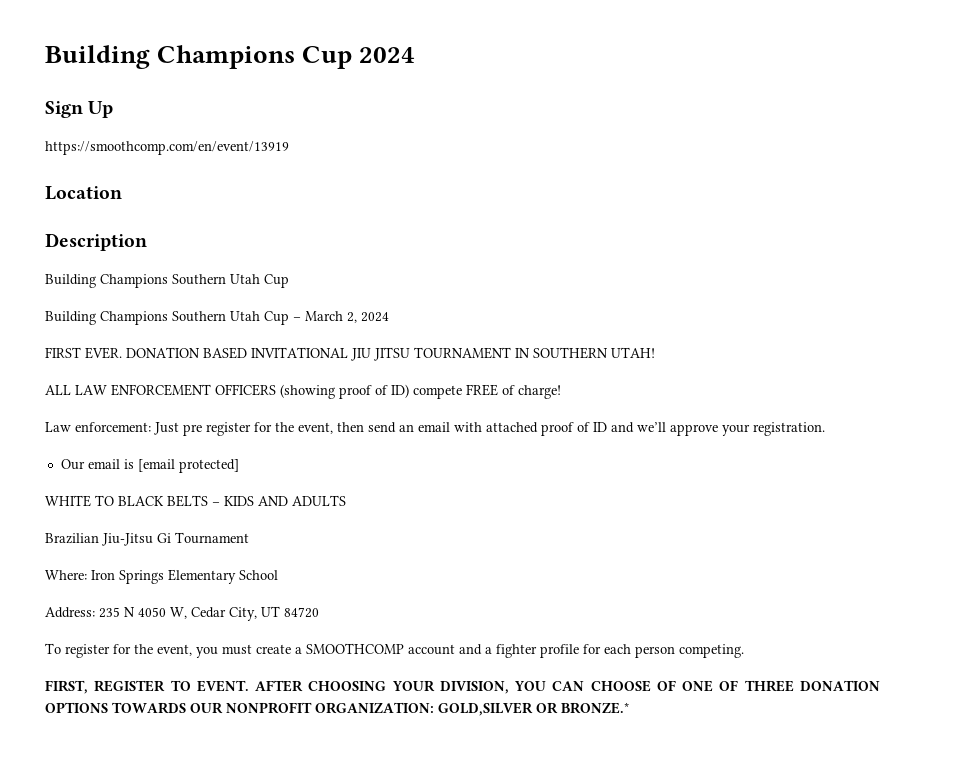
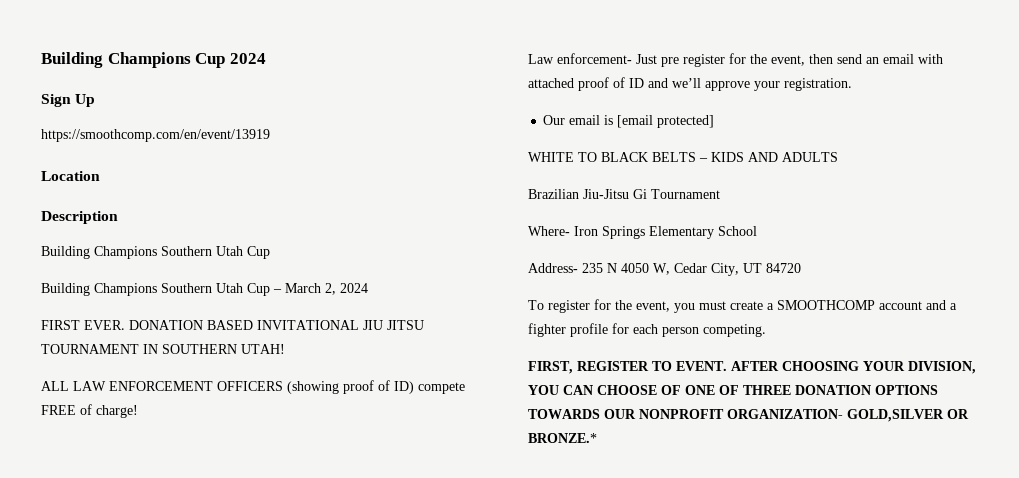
- Law enforcement: Just pre register for the event, then send an email with attached proof of ID and we’ll approve your registration.
+ Law enforcement- Just pre register for the event, then send an email with attached proof of ID and we’ll approve your registration.
- Where: Iron Springs Elementary School
+ Where- Iron Springs Elementary School
- Address: 235 N 4050 W, Cedar City, UT 84720
+ Address- 235 N 4050 W, Cedar City, UT 84720
- AFTER CHOOSING YOUR DIVISION, YOU CAN CHOOSE OF ONE OF THREE DONATION OPTIONS TOWARDS OUR NONPROFIT ORGANIZATION: GOLD,SILVER OR BRONZE.*
+ AFTER CHOOSING YOUR DIVISION, YOU CAN CHOOSE OF ONE OF THREE DONATION OPTIONS TOWARDS OUR NONPROFIT ORGANIZATION- GOLD,SILVER OR BRONZE.*

